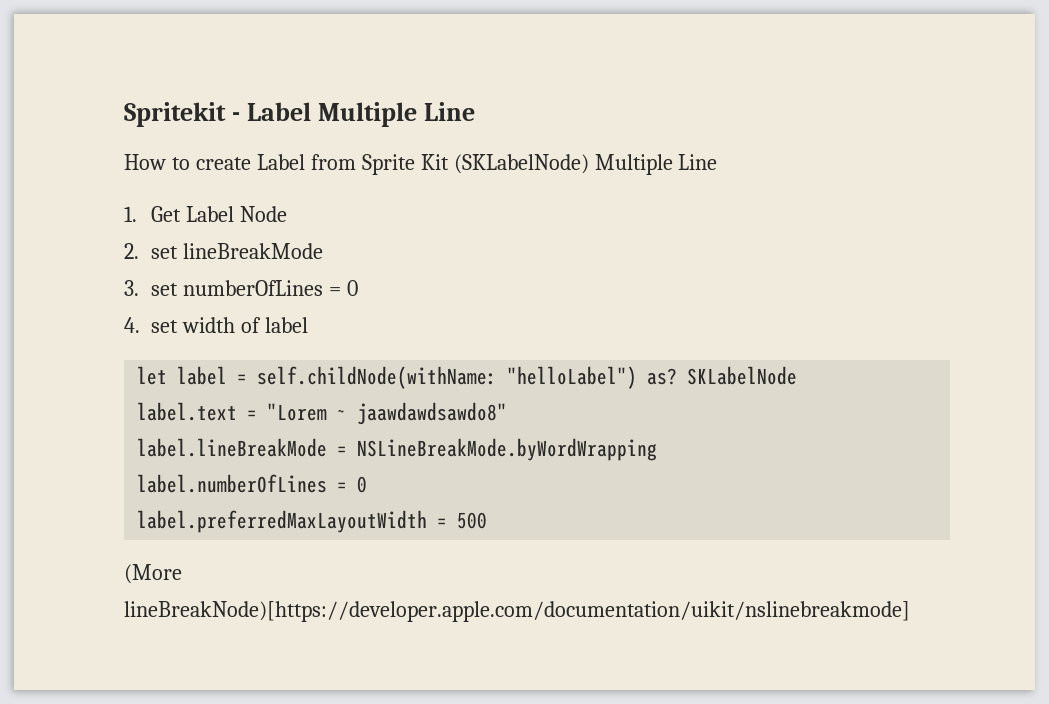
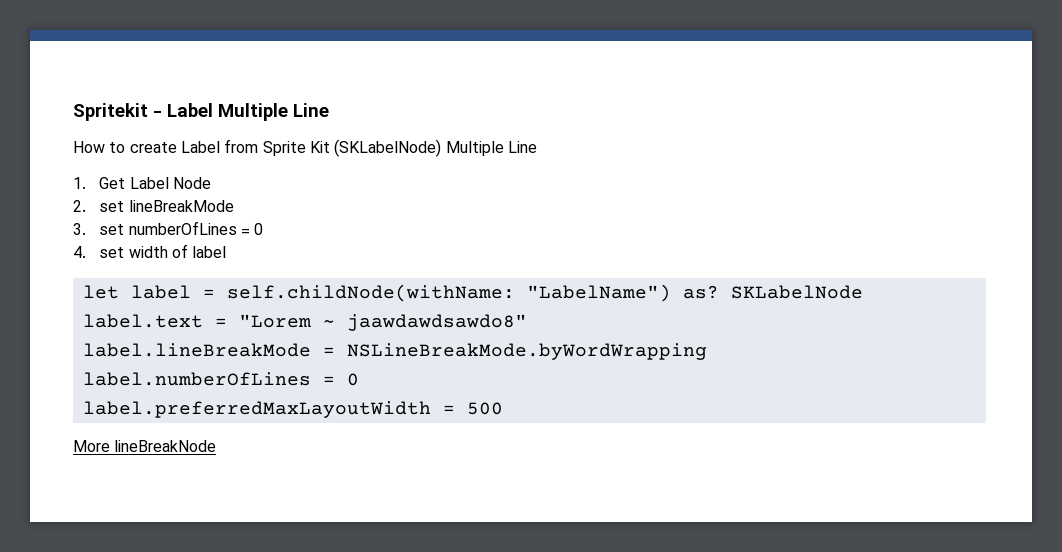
- let label = self.childNode(withName: "helloLabel") as?
+ let label = self.childNode(withName: "LabelName") as?
- (More lineBreakNode)[https://developer.apple.com/documentation/uikit/nslinebreakmode]
+ More lineBreakNode

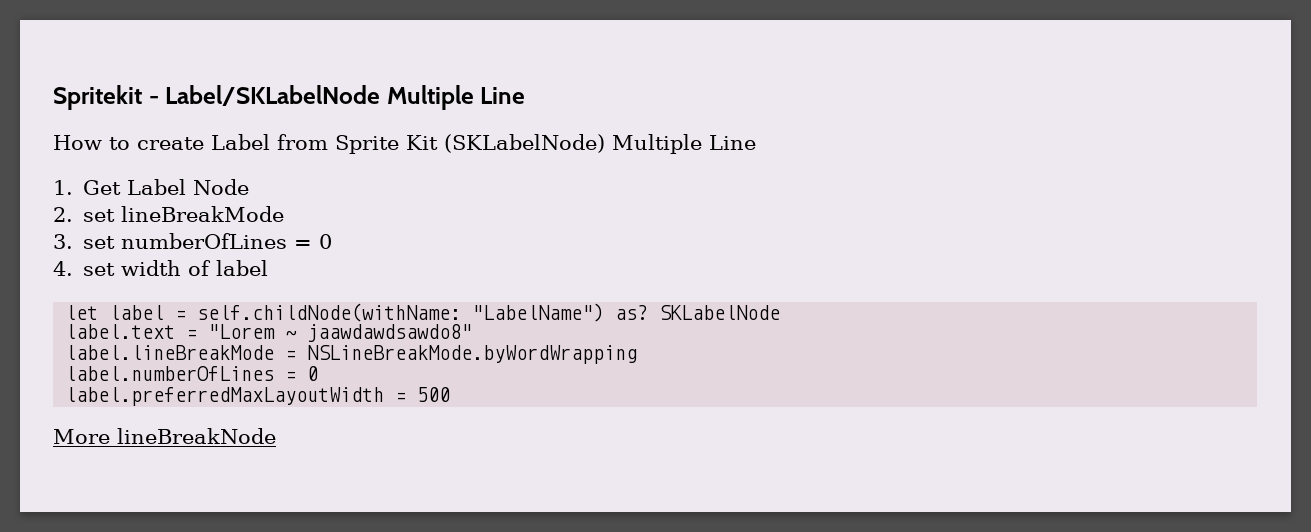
- Spritekit - Label Multiple Line
+ Spritekit - Label/SKLabelNode Multiple Line

